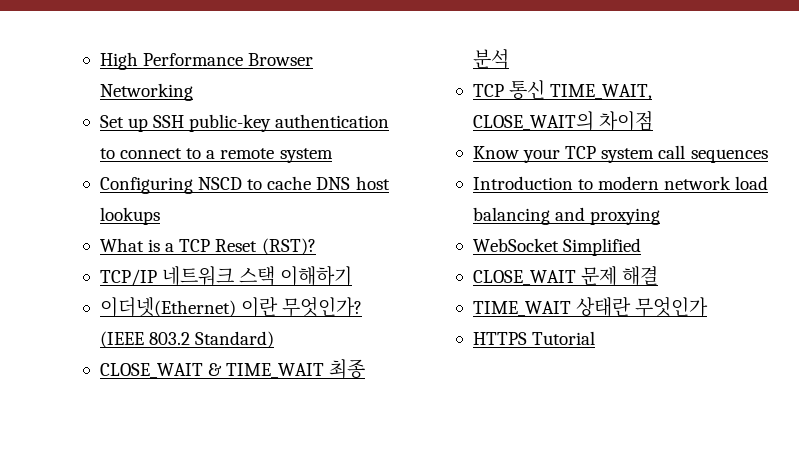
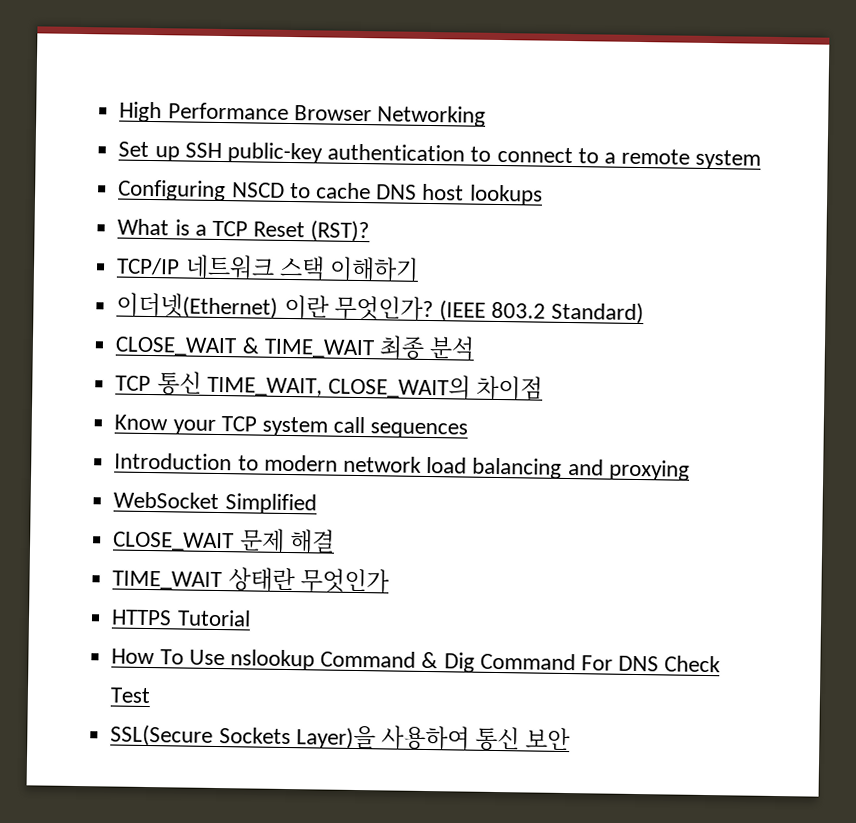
+ How To Use nslookup Command & Dig Command For DNS Check Test
+ SSL(Secure Sockets Layer)을 사용하여 통신 보안

